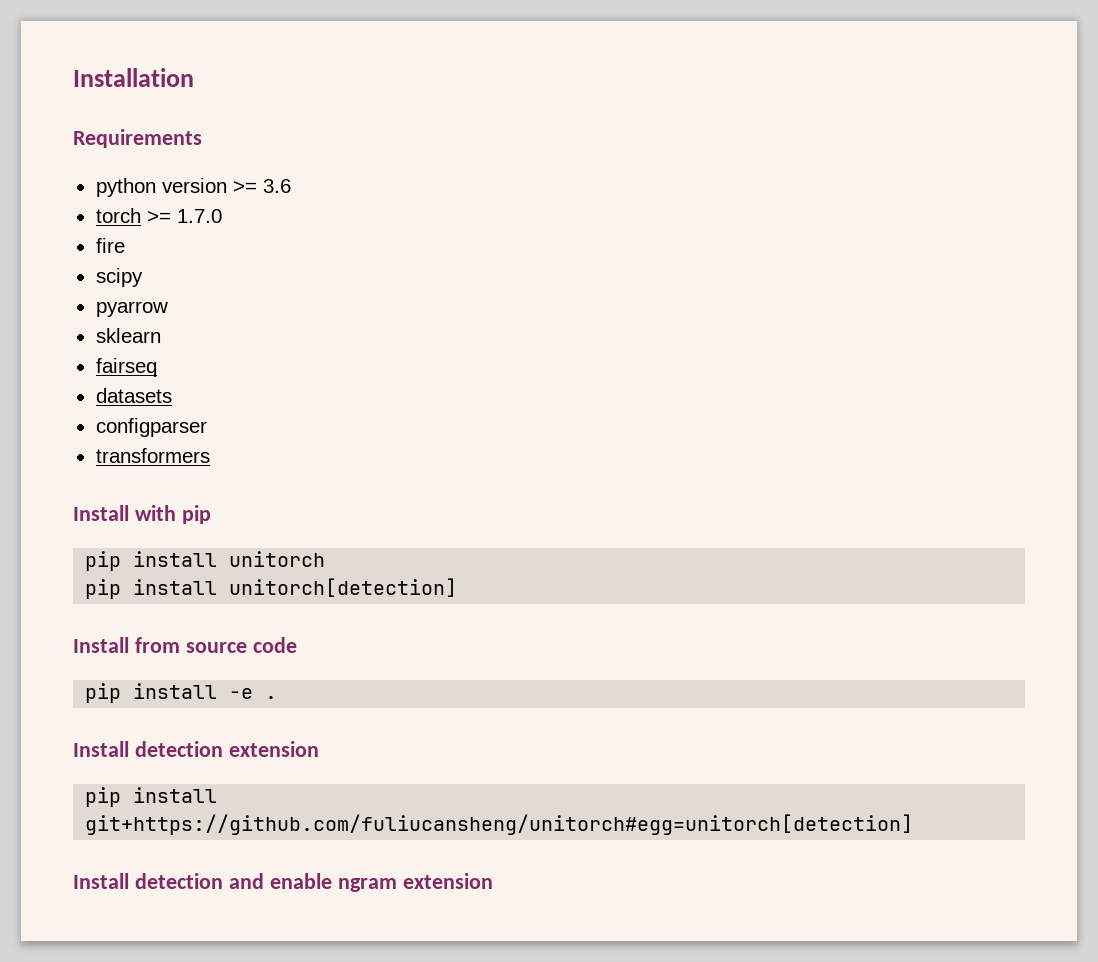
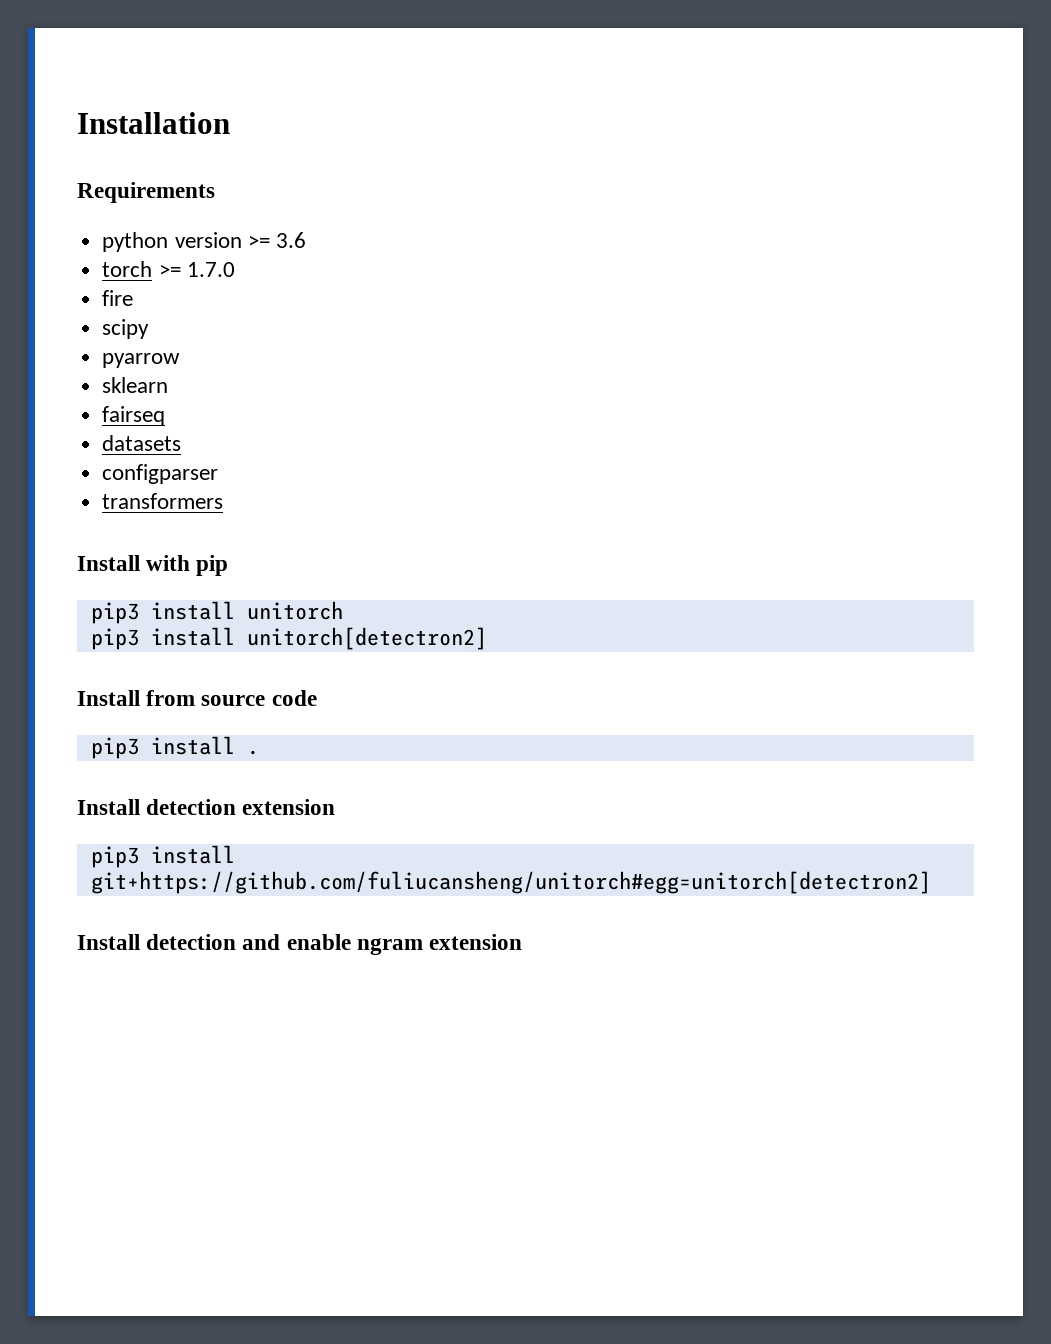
- pip install unitorch
+ pip3 install unitorch
- pip install unitorch[detection]
+ pip3 install unitorch[detectron2]
- pip install -e .
+ pip3 install .
- pip install git+https://github.com/fuliucansheng/unitorch#egg=unitorch[detection]
+ pip3 install git+https://github.com/fuliucansheng/unitorch#egg=unitorch[detectron2]

